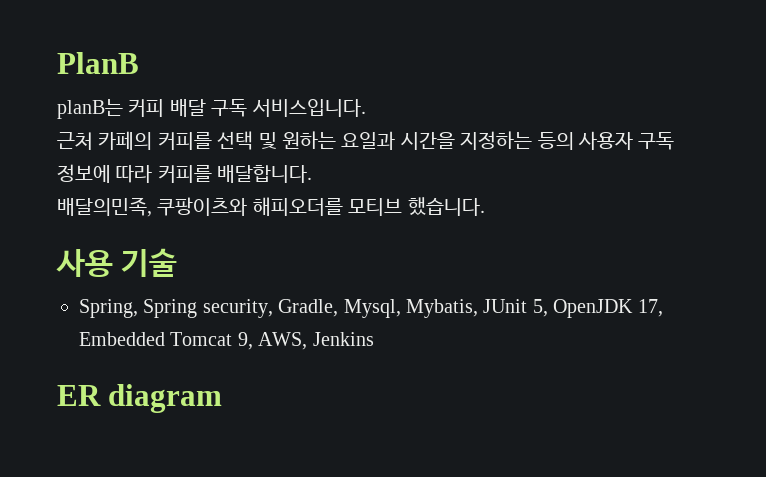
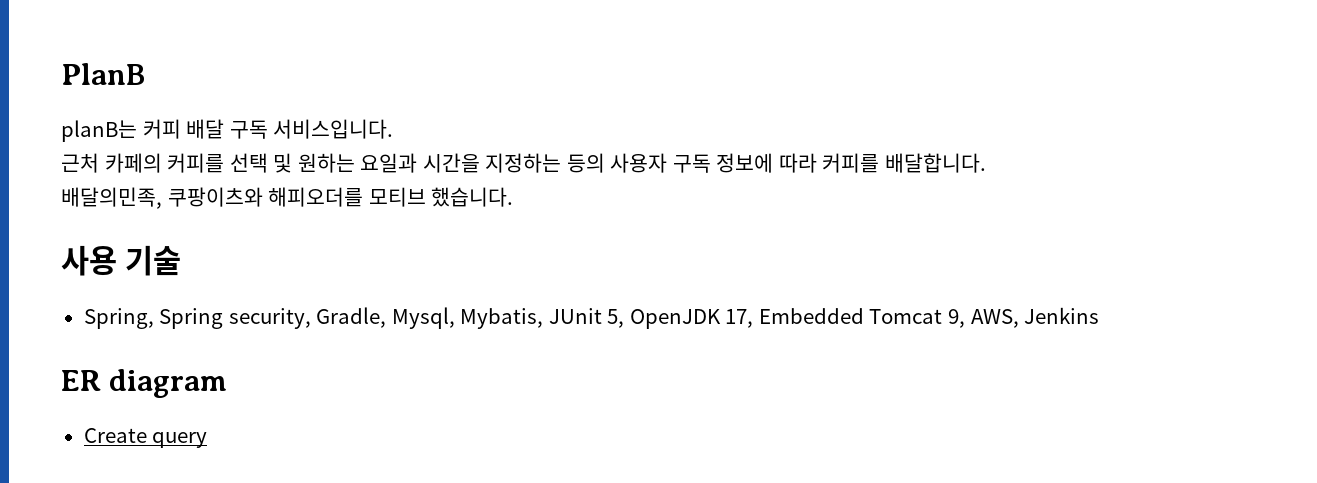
+ Create query

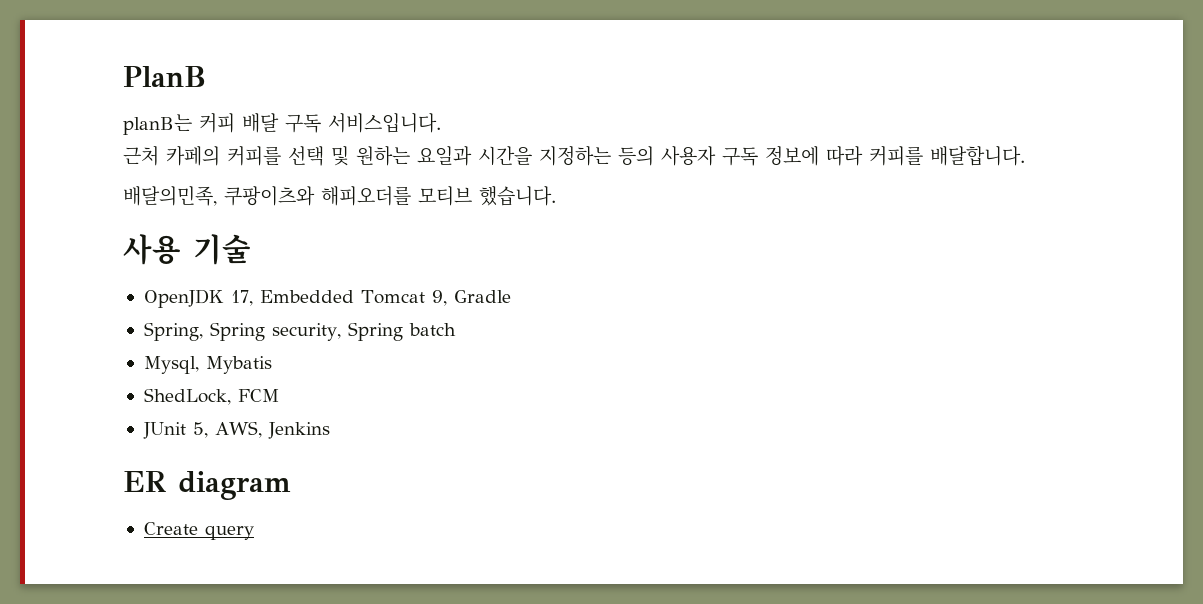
- Spring, Spring security, Gradle, Mysql, Mybatis, JUnit 5, OpenJDK 17, Embedded Tomcat 9, AWS, Jenkins
+ OpenJDK 17, Embedded Tomcat 9, Gradle
+ Spring, Spring security, Spring batch
+ Mysql, Mybatis
+ ShedLock, FCM
+ JUnit 5, AWS, Jenkins

